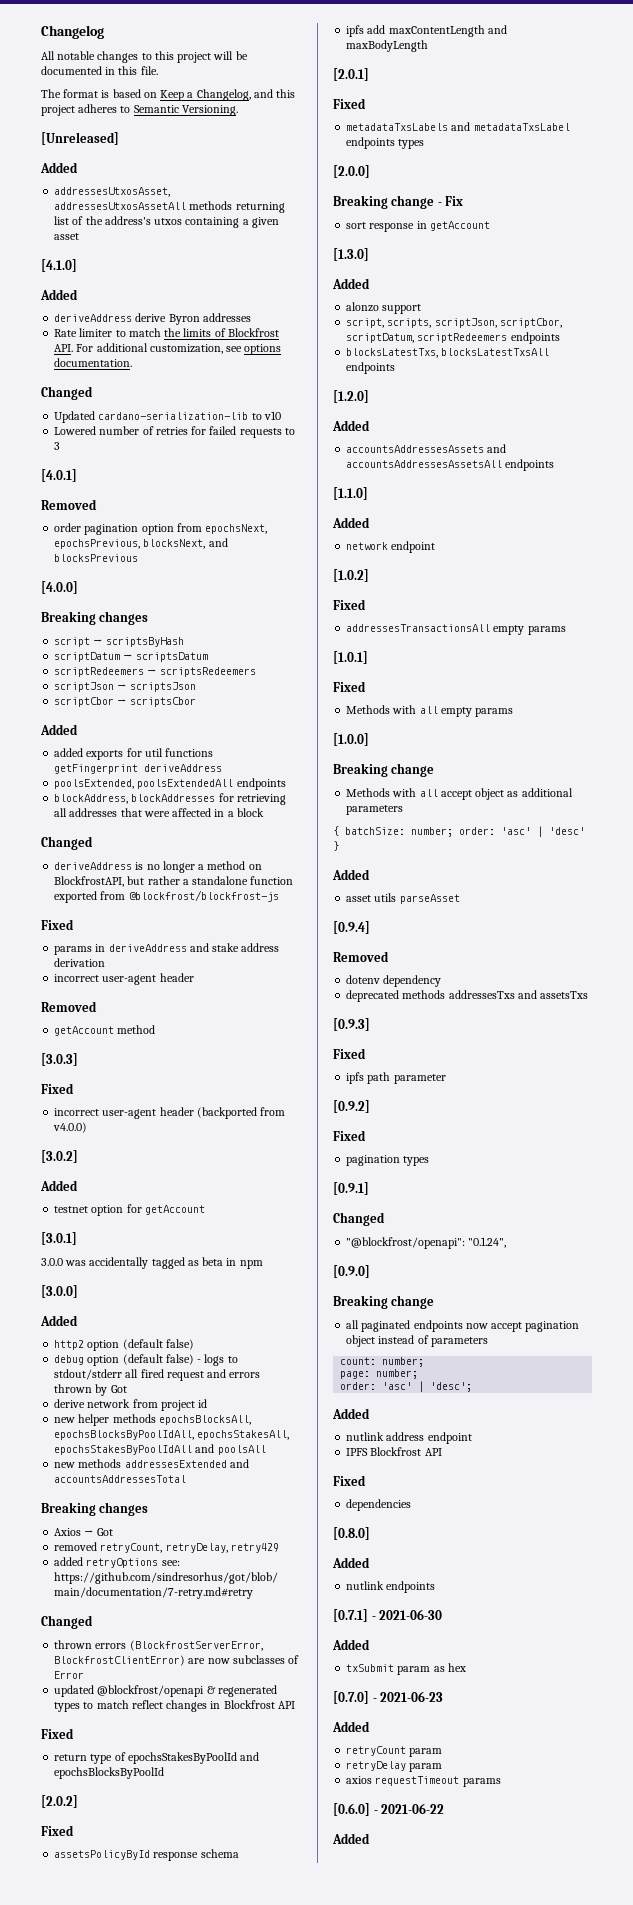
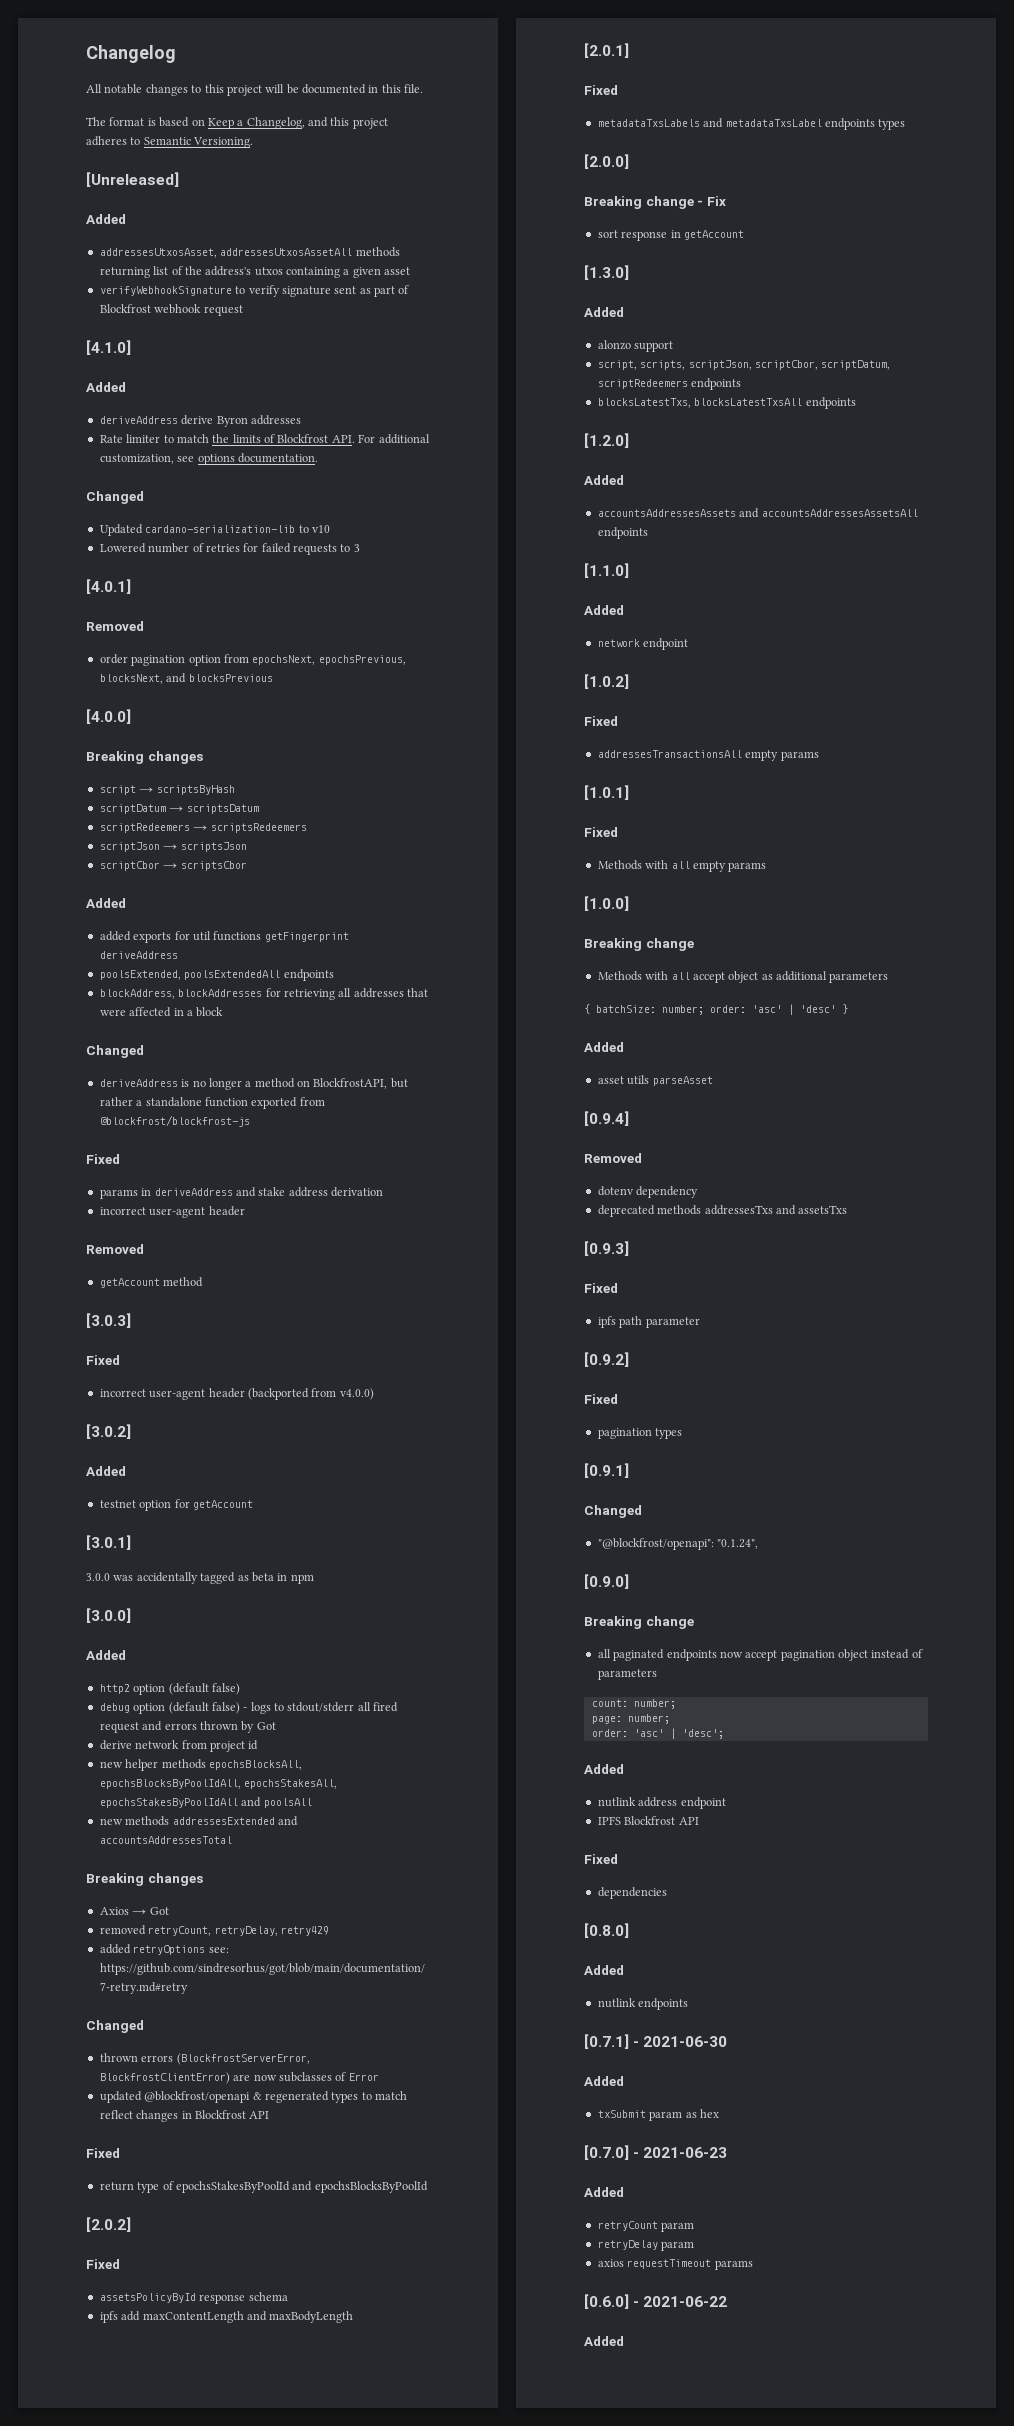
+ verifyWebhookSignature to verify signature sent as part of Blockfrost webhook request

